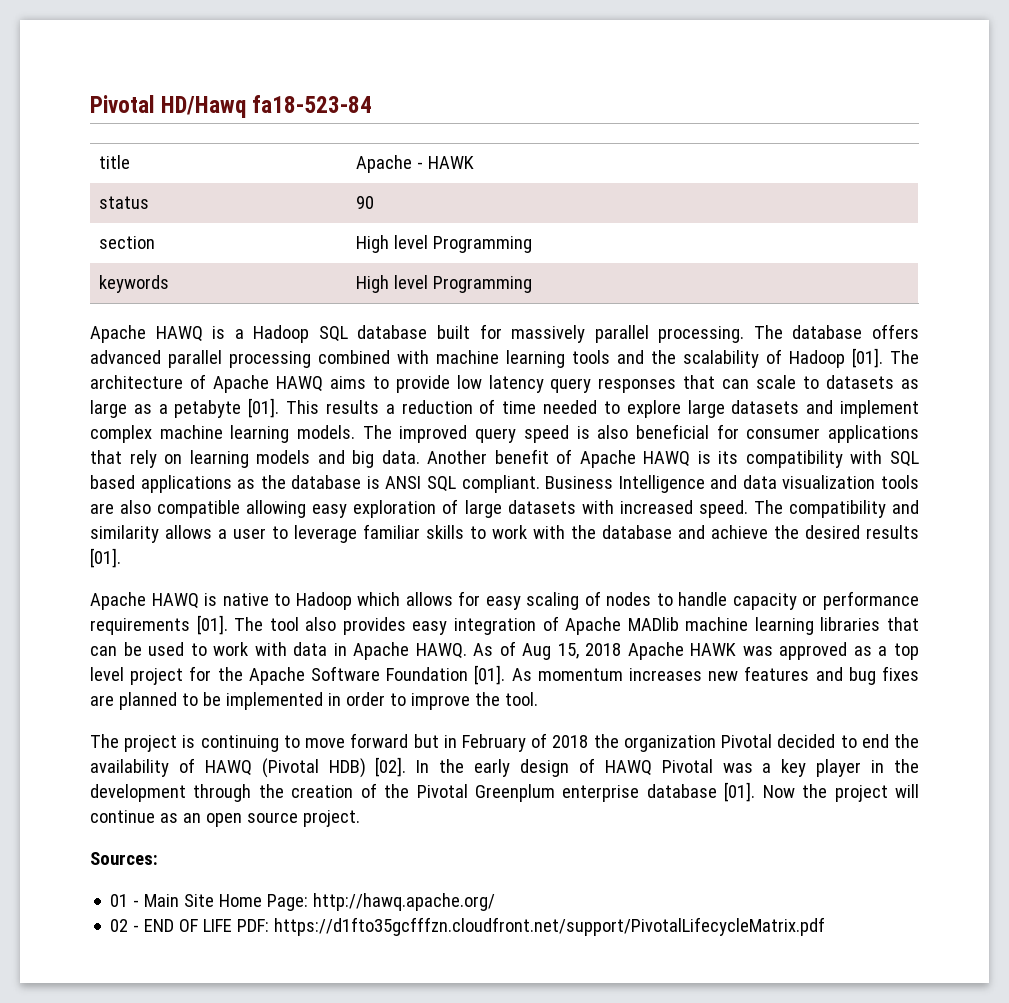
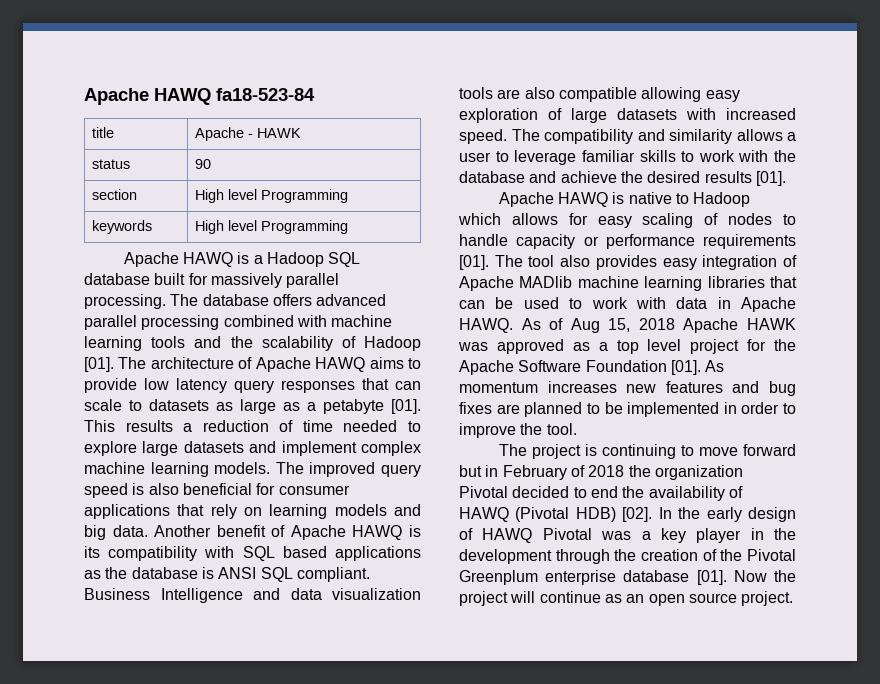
- Pivotal HD/Hawq fa18-523-84
+ Apache HAWQ fa18-523-84
- Sources:
- 01 - Main Site Home Page: http://hawq.apache.org/
- 02 - END OF LIFE PDF: https://d1fto35gcfffzn.cloudfront.net/support/PivotalLifecycleMatrix.pdf

